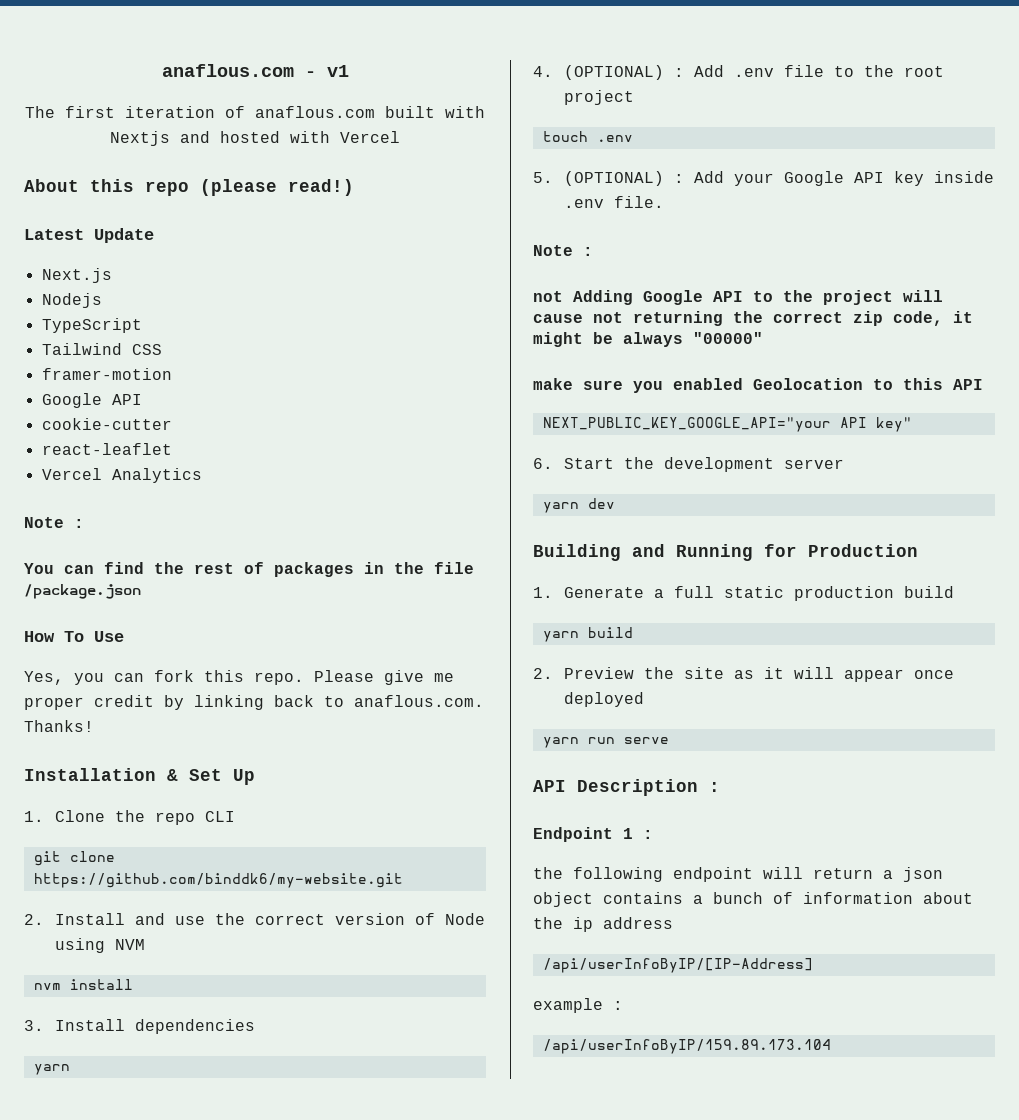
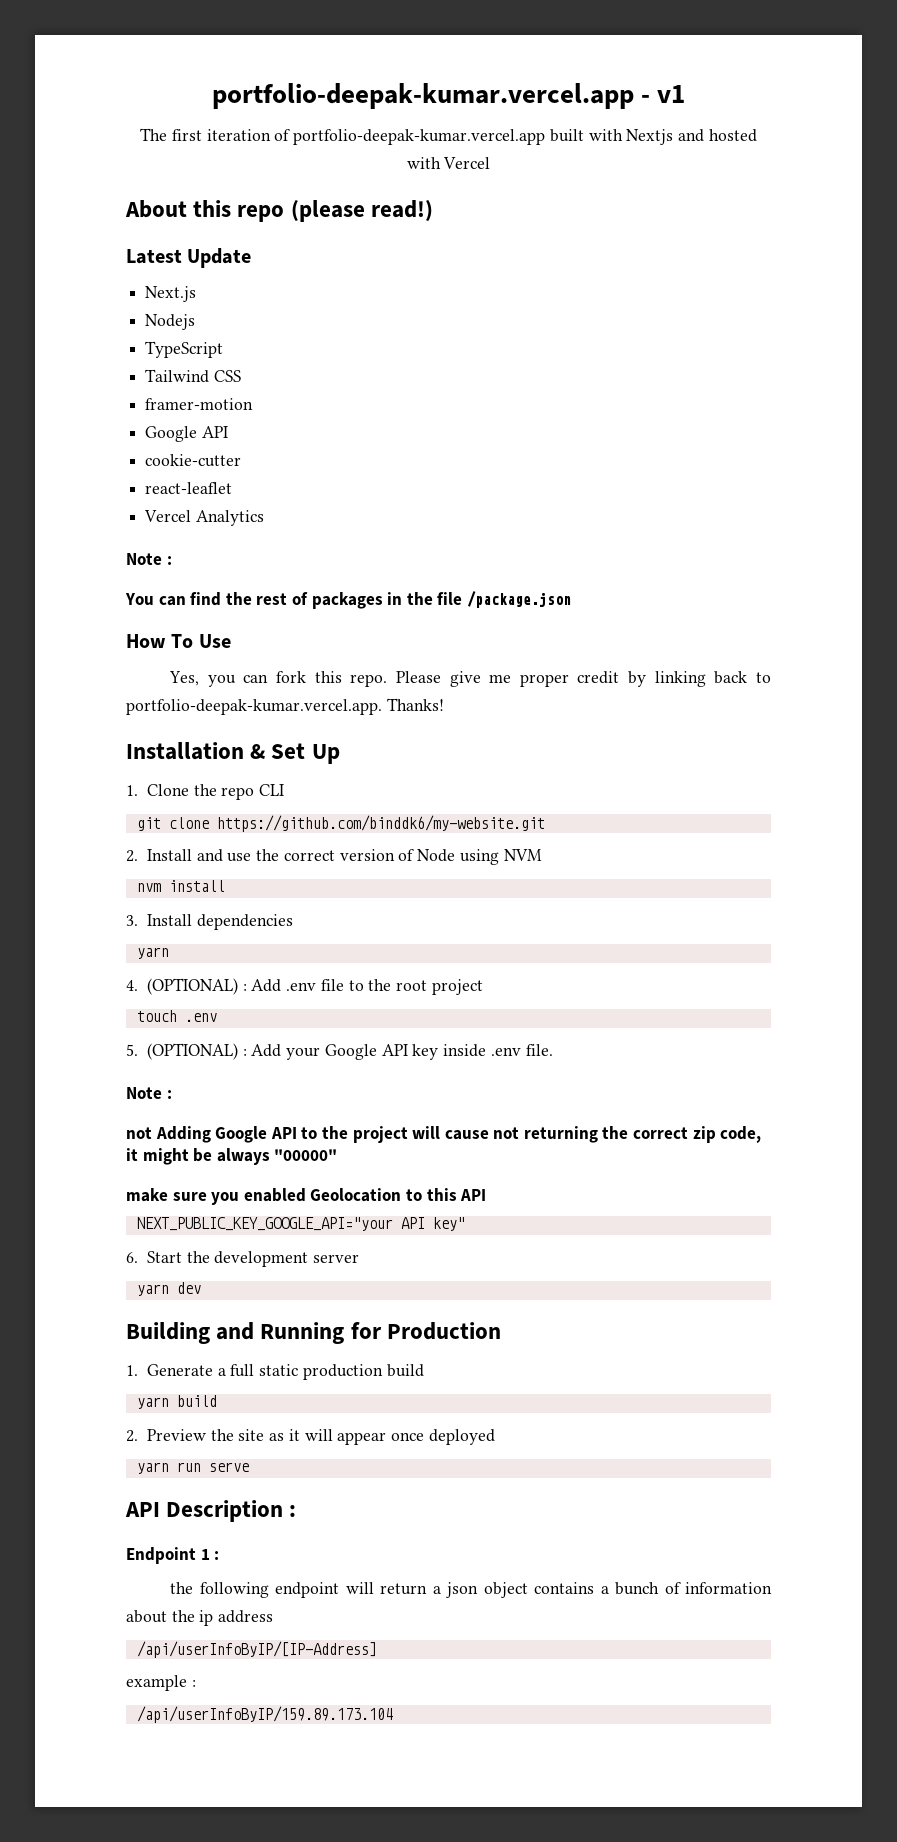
- anaflous.com - v1
+ portfolio-deepak-kumar.vercel.app - v1
- The first iteration of anaflous.com built with Nextjs and hosted with Vercel
+ The first iteration of portfolio-deepak-kumar.vercel.app built with Nextjs and hosted with Vercel
- Please give me proper credit by linking back to anaflous.com. Thanks!
+ Please give me proper credit by linking back to portfolio-deepak-kumar.vercel.app. Thanks!

